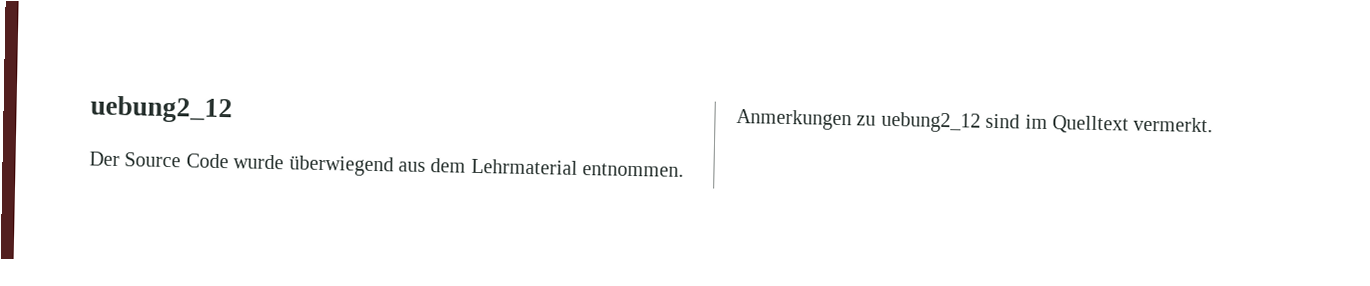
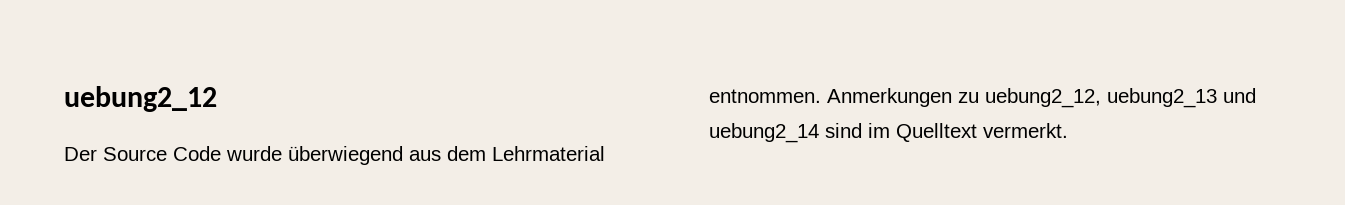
- Anmerkungen zu uebung2_12 sind im Quelltext vermerkt.
+ Anmerkungen zu uebung2_12, uebung2_13 und uebung2_14 sind im Quelltext vermerkt.

